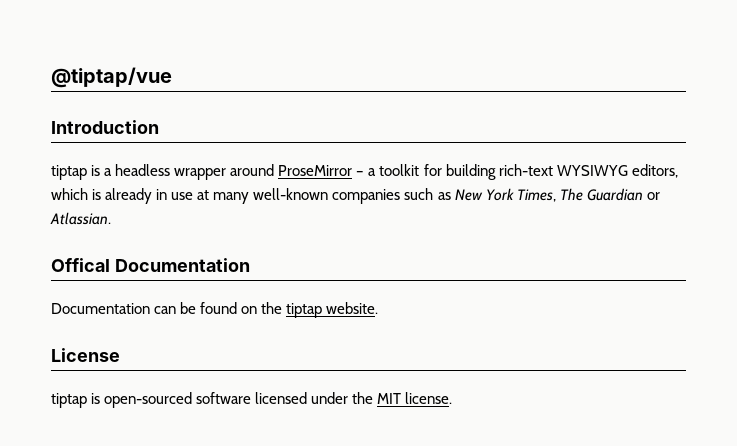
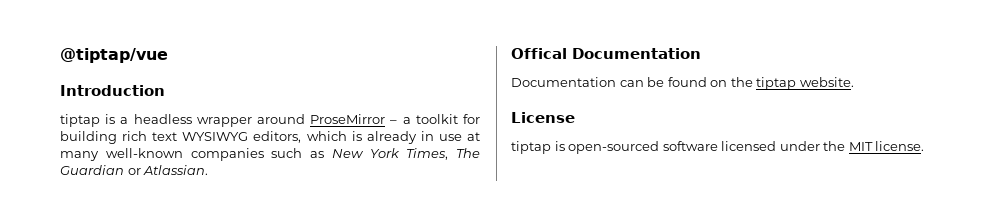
- tiptap is a headless wrapper around ProseMirror – a toolkit for building rich-text WYSIWYG editors, which is already in use at many well-known companies such as New York Times, The Guardian or Atlassian.
+ tiptap is a headless wrapper around ProseMirror – a toolkit for building rich text WYSIWYG editors, which is already in use at many well-known companies such as New York Times, The Guardian or Atlassian.

